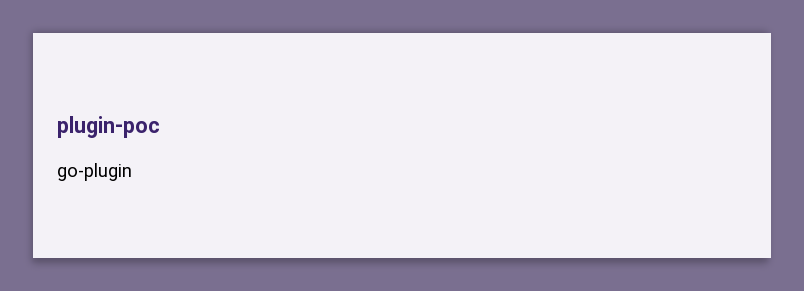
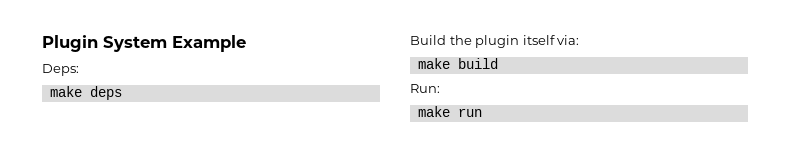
- plugin-poc
- go-plugin
+ Plugin System Example
+ Deps:
+ make deps
+ Build the plugin itself via:
+ make build
+ Run:
+ make run

